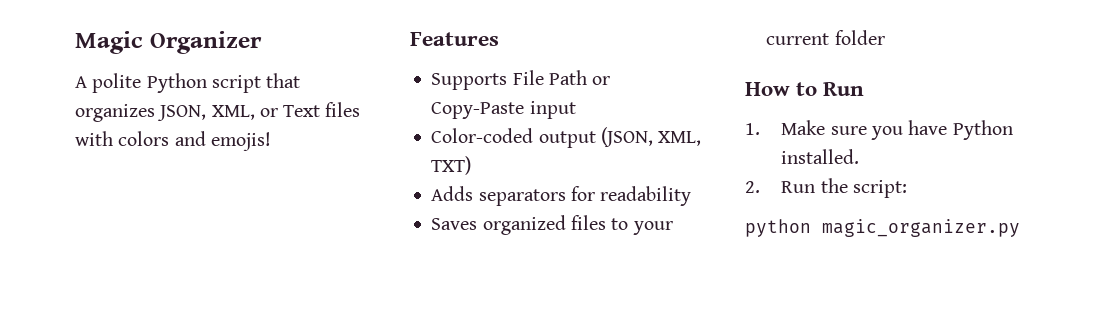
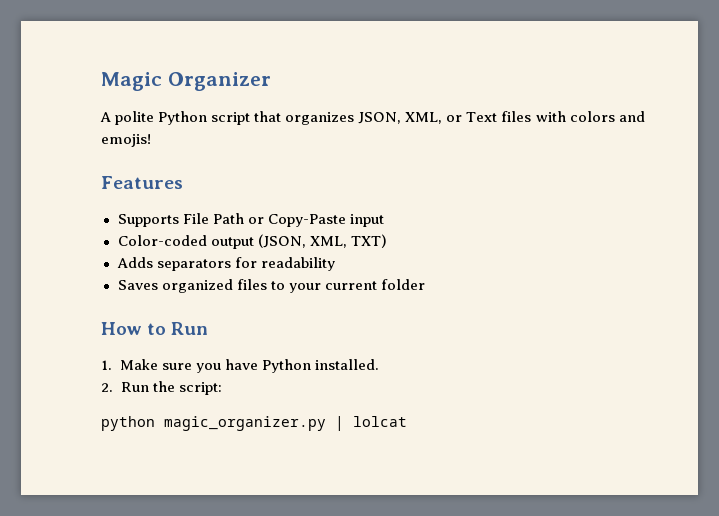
- python magic_organizer.py
+ python magic_organizer.py | lolcat

